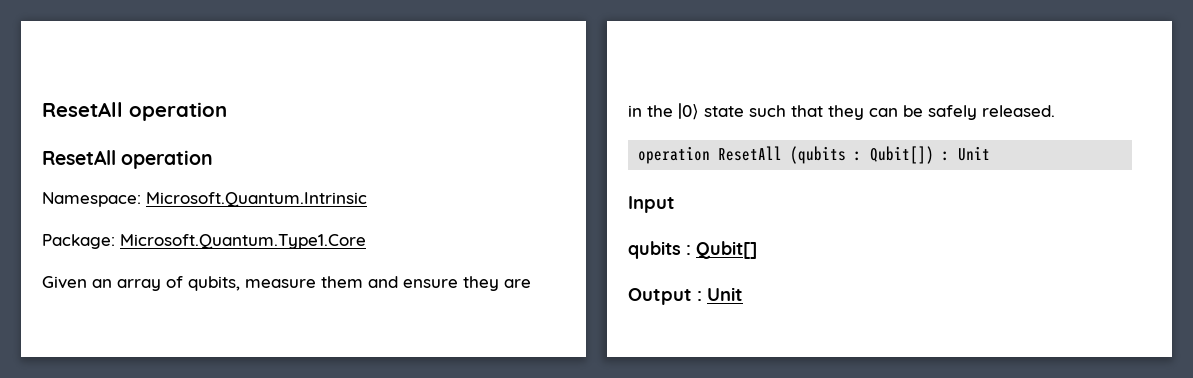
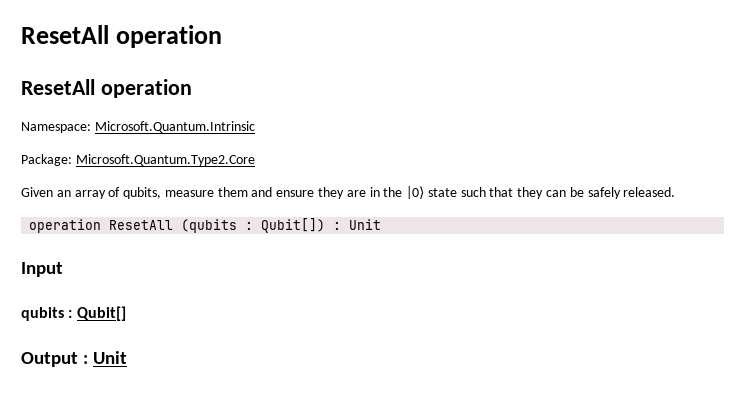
- Package: Microsoft.Quantum.Type1.Core
+ Package: Microsoft.Quantum.Type2.Core

